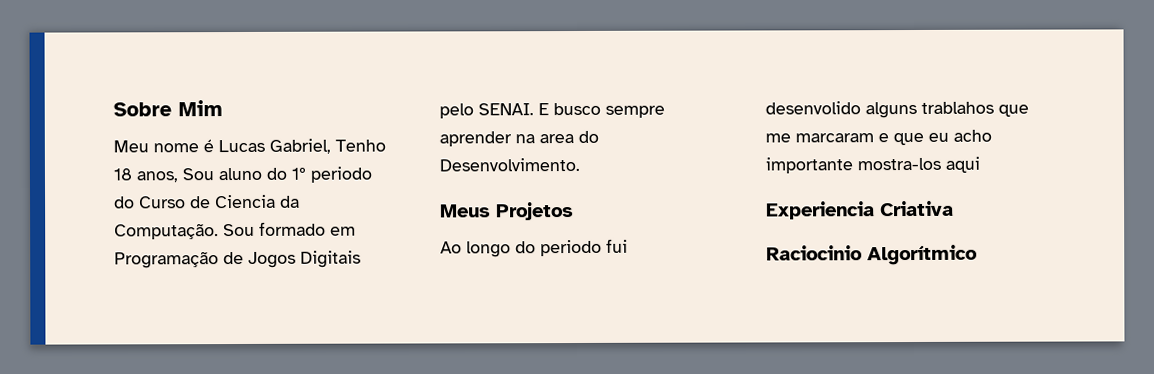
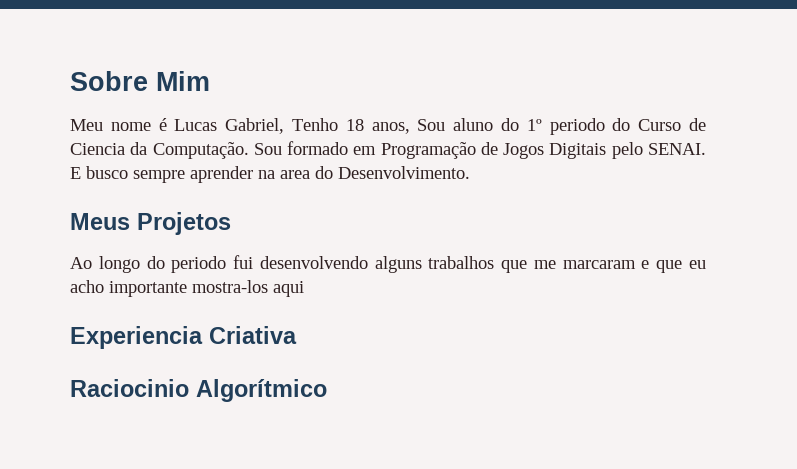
- Ao longo do periodo fui desenvolido alguns trablahos que me marcaram e que eu acho importante mostra-los aqui
+ Ao longo do periodo fui desenvolvendo alguns trabalhos que me marcaram e que eu acho importante mostra-los aqui

